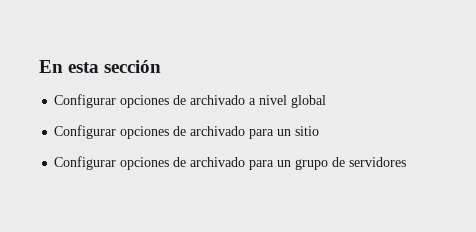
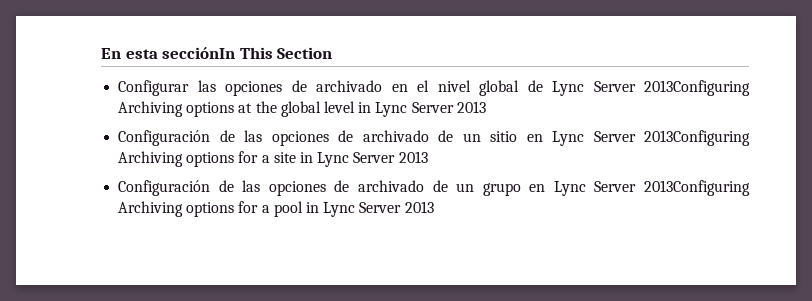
- En esta sección
- Configurar opciones de archivado a nivel global
- Configurar opciones de archivado para un sitio
- Configurar opciones de archivado para un grupo de servidores
+ En esta secciónIn This Section
+ Configurar las opciones de archivado en el nivel global de Lync Server 2013Configuring Archiving options at the global level in Lync Server 2013
+ Configuración de las opciones de archivado de un sitio en Lync Server 2013Configuring Archiving options for a site in Lync Server 2013
+ Configuración de las opciones de archivado de un grupo en Lync Server 2013Configuring Archiving options for a pool in Lync Server 2013

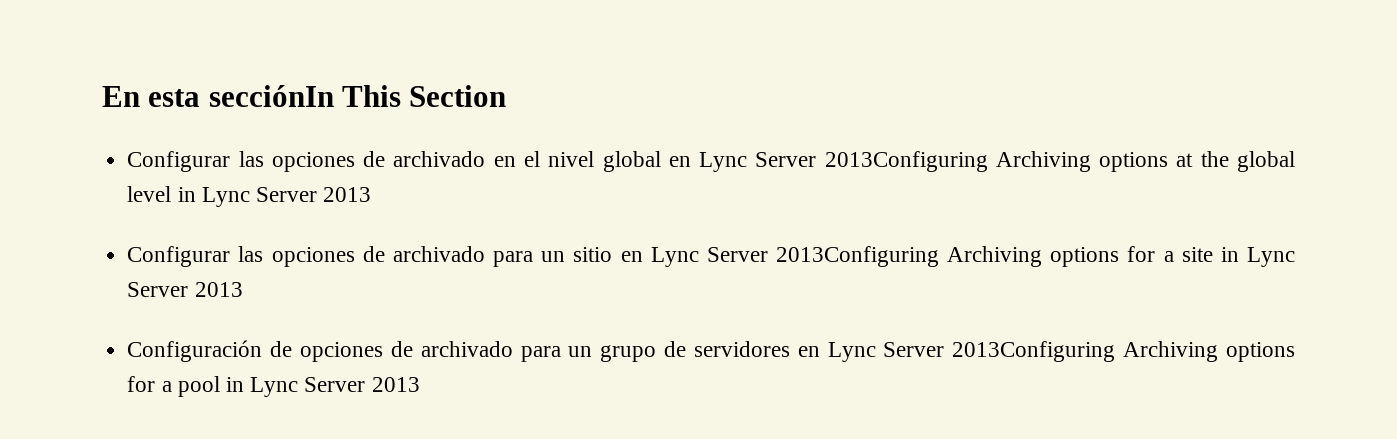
- Configurar las opciones de archivado en el nivel global de Lync Server 2013Configuring Archiving options at the global level in Lync Server 2013
+ Configurar las opciones de archivado en el nivel global en Lync Server 2013Configuring Archiving options at the global level in Lync Server 2013
- Configuración de las opciones de archivado de un sitio en Lync Server 2013Configuring Archiving options for a site in Lync Server 2013
+ Configurar las opciones de archivado para un sitio en Lync Server 2013Configuring Archiving options for a site in Lync Server 2013
- Configuración de las opciones de archivado de un grupo en Lync Server 2013Configuring Archiving options for a pool in Lync Server 2013
+ Configuración de opciones de archivado para un grupo de servidores en Lync Server 2013Configuring Archiving options for a pool in Lync Server 2013

